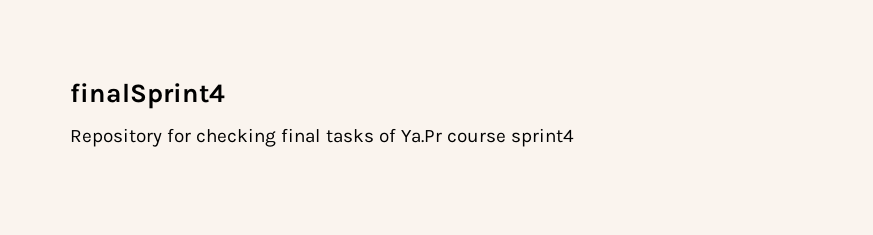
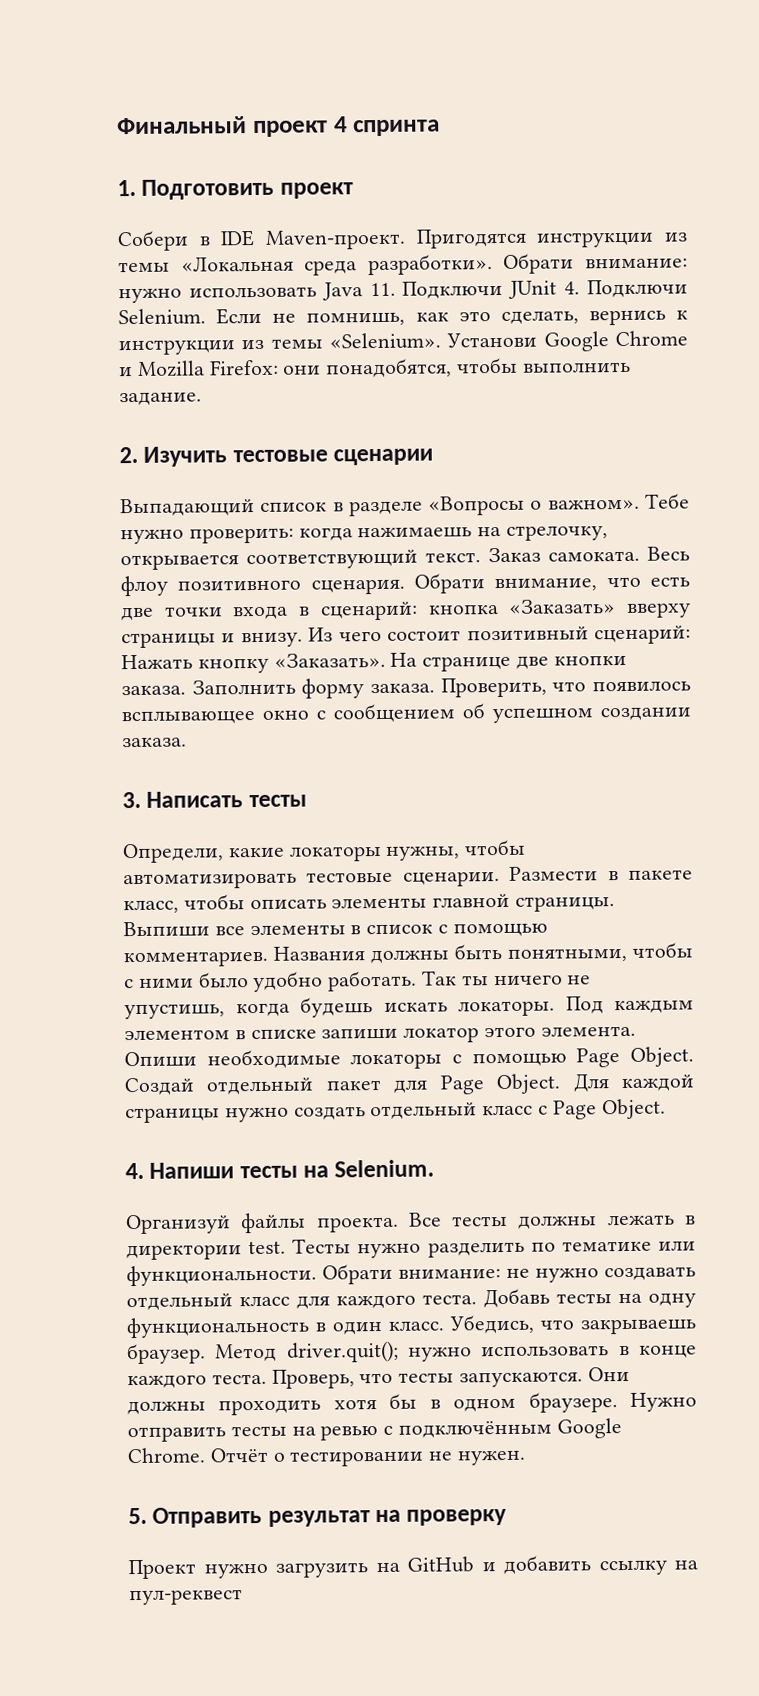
- finalSprint4
- Repository for checking final tasks of Ya.Pr course sprint4
+ Финальный проект 4 спринта
+ 1. Подготовить проект
+ Собери в IDE Maven-проект. Пригодятся инструкции из темы «Локальная среда разработки». Обрати внимание: нужно использовать Java 11. Подключи JUnit 4. Подключи Selenium. Если не помнишь, как это сделать, вернись к инструкции из темы «Selenium». Установи Google Chrome и Mozilla Firefox: они понадобятся, чтобы выполнить задание.
+ 2. Изучить тестовые сценарии
+ Выпадающий список в разделе «Вопросы о важном». Тебе нужно проверить: когда нажимаешь на стрелочку, открывается соответствующий текст. Заказ самоката. Весь флоу позитивного сценария. Обрати внимание, что есть две точки входа в сценарий: кнопка «Заказать» вверху страницы и внизу. Из чего состоит позитивный сценарий: Нажать кнопку «Заказать». На странице две кнопки заказа. Заполнить форму заказа. Проверить, что появилось всплывающее окно с сообщением об успешном создании заказа.
+ 3. Написать тесты
+ Определи, какие локаторы нужны, чтобы автоматизировать тестовые сценарии. Размести в пакете класс, чтобы описать элементы главной страницы. Выпиши все элементы в список с помощью комментариев. Названия должны быть понятными, чтобы с ними было удобно работать. Так ты ничего не упустишь, когда будешь искать локаторы. Под каждым элементом в списке запиши локатор этого элемента. Опиши необходимые локаторы с помощью Page Object. Создай отдельный пакет для Page Object. Для каждой страницы нужно создать отдельный класс с Page Object.
+ 4. Напиши тесты на Selenium.
+ Организуй файлы проекта. Все тесты должны лежать в директории test. Тесты нужно разделить по тематике или функциональности. Обрати внимание: не нужно создавать отдельный класс для каждого теста. Добавь тесты на одну функциональность в один класс. Убедись, что закрываешь браузер. Метод driver.quit(); нужно использовать в конце каждого теста. Проверь, что тесты запускаются. Они должны проходить хотя бы в одном браузере. Нужно отправить тесты на ревью с подключённым Google Chrome. Отчёт о тестировании не нужен.
+ 5. Отправить результат на проверку
+ Проект нужно загрузить на GitHub и добавить ссылку на пул-реквест

